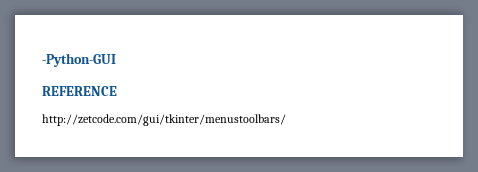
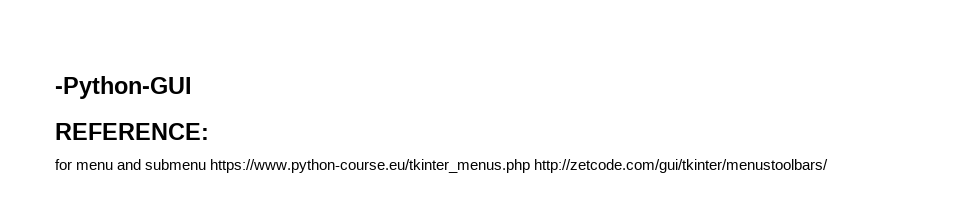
- REFERENCE
- http://zetcode.com/gui/tkinter/menustoolbars/
+ REFERENCE:
+ for menu and submenu https://www.python-course.eu/tkinter_menus.php http://zetcode.com/gui/tkinter/menustoolbars/

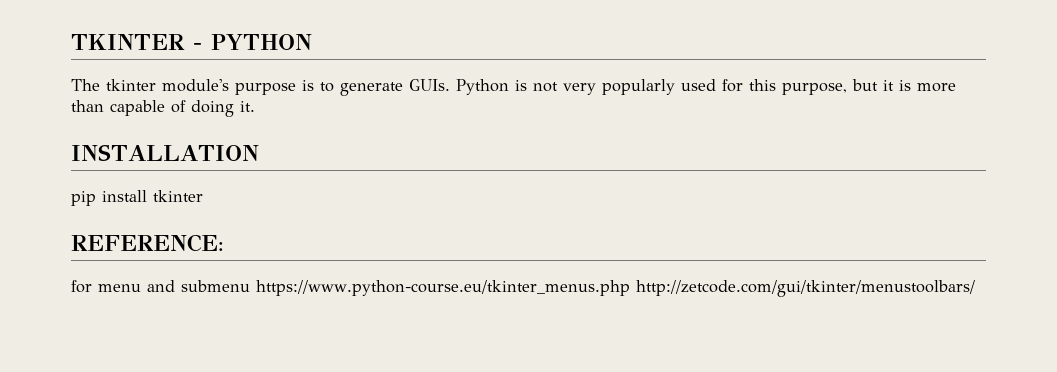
- -Python-GUI
+ TKINTER - PYTHON
+ The tkinter module's purpose is to generate GUIs. Python is not very popularly used for this purpose, but it is more than capable of doing it.
+ INSTALLATION
+ pip install tkinter

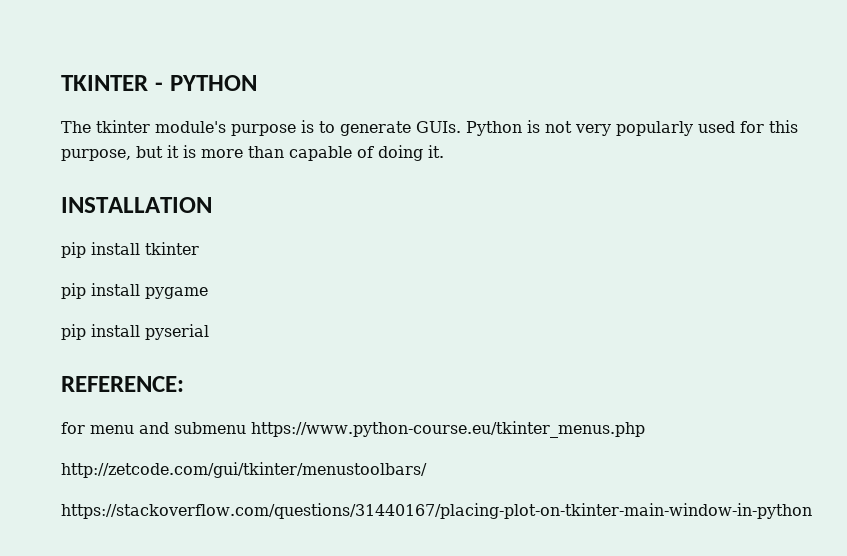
+ pip install pygame
+ pip install pyserial
- for menu and submenu https://www.python-course.eu/tkinter_menus.php http://zetcode.com/gui/tkinter/menustoolbars/
+ for menu and submenu https://www.python-course.eu/tkinter_menus.php
+ http://zetcode.com/gui/tkinter/menustoolbars/
+ https://stackoverflow.com/questions/31440167/placing-plot-on-tkinter-main-window-in-python

